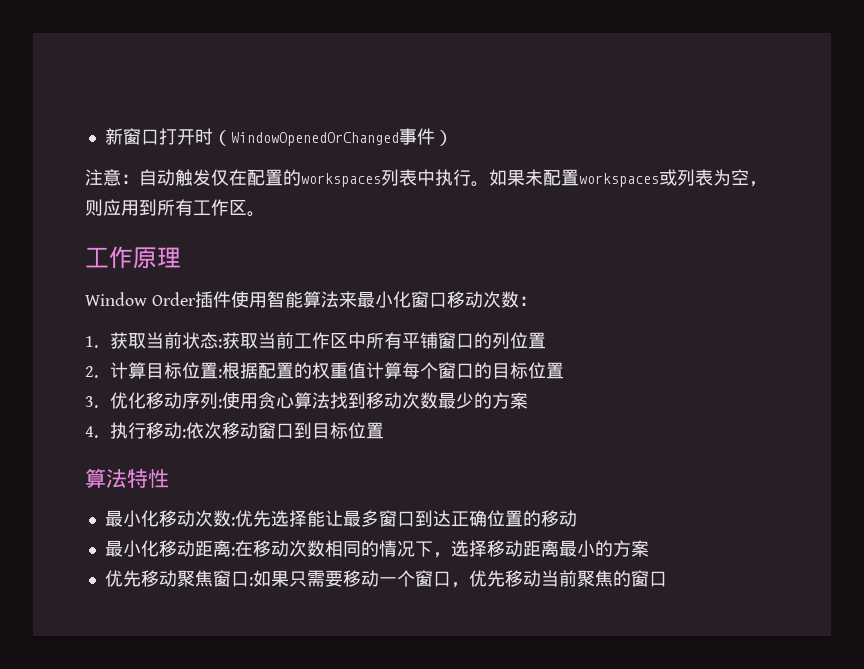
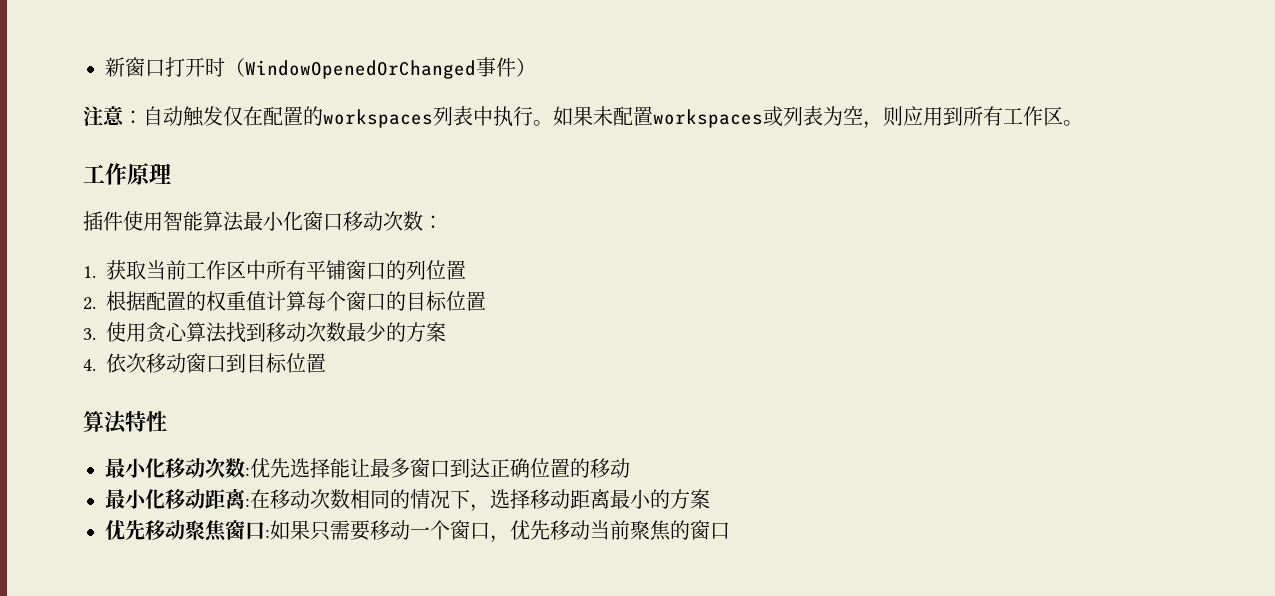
- Window Order插件使用智能算法来最小化窗口移动次数：
+ 插件使用智能算法最小化窗口移动次数：
- 1.获取当前状态:获取当前工作区中所有平铺窗口的列位置
+ 1.获取当前工作区中所有平铺窗口的列位置
- 2.计算目标位置:根据配置的权重值计算每个窗口的目标位置
+ 2.根据配置的权重值计算每个窗口的目标位置
- 3.优化移动序列:使用贪心算法找到移动次数最少的方案
+ 3.使用贪心算法找到移动次数最少的方案
- 4.执行移动:依次移动窗口到目标位置
+ 4.依次移动窗口到目标位置

